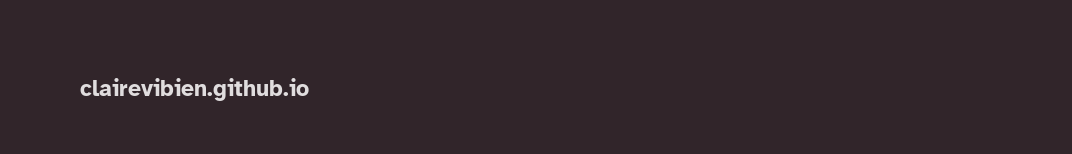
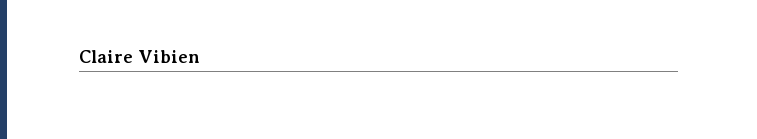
- clairevibien.github.io
+ Claire Vibien

